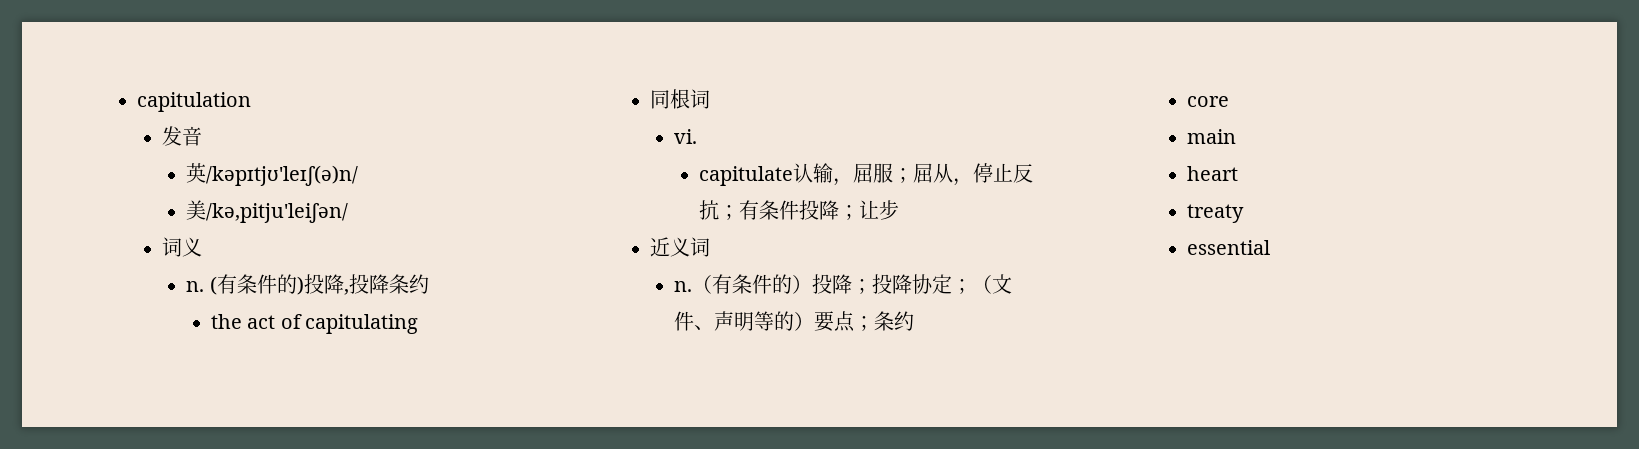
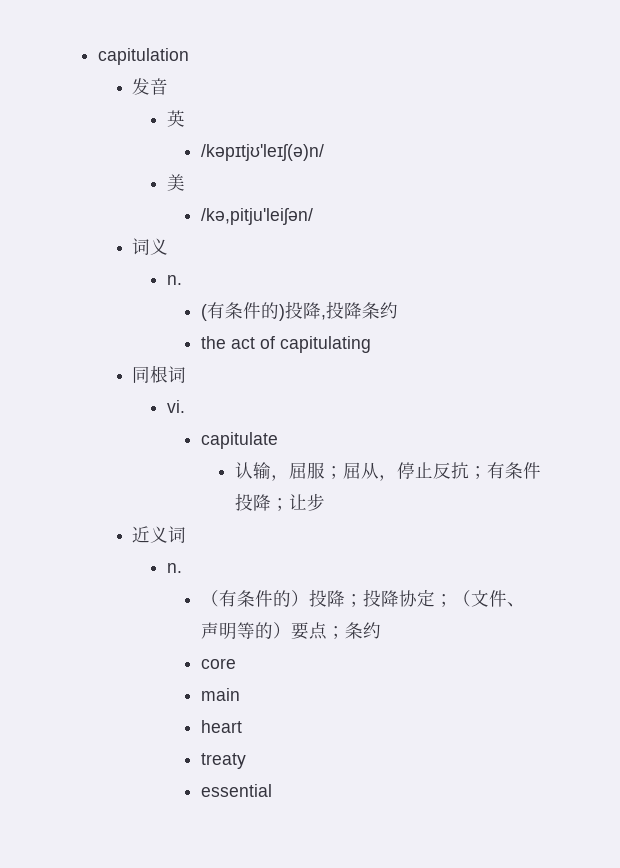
- 英/kəpɪtjʊ'leɪʃ(ə)n/
+ 英
+ /kəpɪtjʊ'leɪʃ(ə)n/
- 美/kə,pitju'leiʃən/
+ 美
+ /kə,pitju'leiʃən/
  词义
- n. (有条件的)投降,投降条约
+ n.
+ (有条件的)投降,投降条约
- capitulate认输，屈服；屈从，停止反抗；有条件投降；让步
+ capitulate
+ 认输，屈服；屈从，停止反抗；有条件投降；让步
  近义词
- n.（有条件的）投降；投降协定；（文件、声明等的）要点；条约
+ n.
+ （有条件的）投降；投降协定；（文件、声明等的）要点；条约

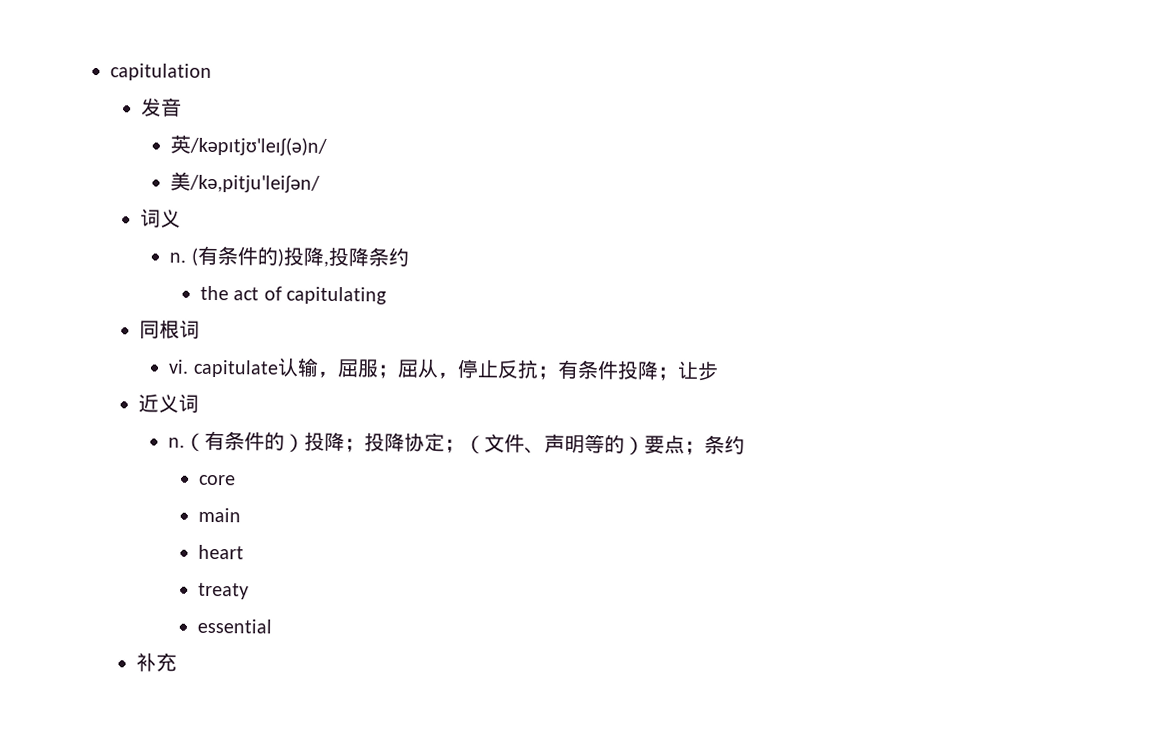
- 英
- /kəpɪtjʊ'leɪʃ(ə)n/
+ 英/kəpɪtjʊ'leɪʃ(ə)n/
- 美
- /kə,pitju'leiʃən/
+ 美/kə,pitju'leiʃən/
  词义
- n.
- (有条件的)投降,投降条约
+ n. (有条件的)投降,投降条约
- vi.
- capitulate
- 认输，屈服；屈从，停止反抗；有条件投降；让步
+ vi. capitulate认输，屈服；屈从，停止反抗；有条件投降；让步
  近义词
- n.
- （有条件的）投降；投降协定；（文件、声明等的）要点；条约
+ n.（有条件的）投降；投降协定；（文件、声明等的）要点；条约
+ 补充

